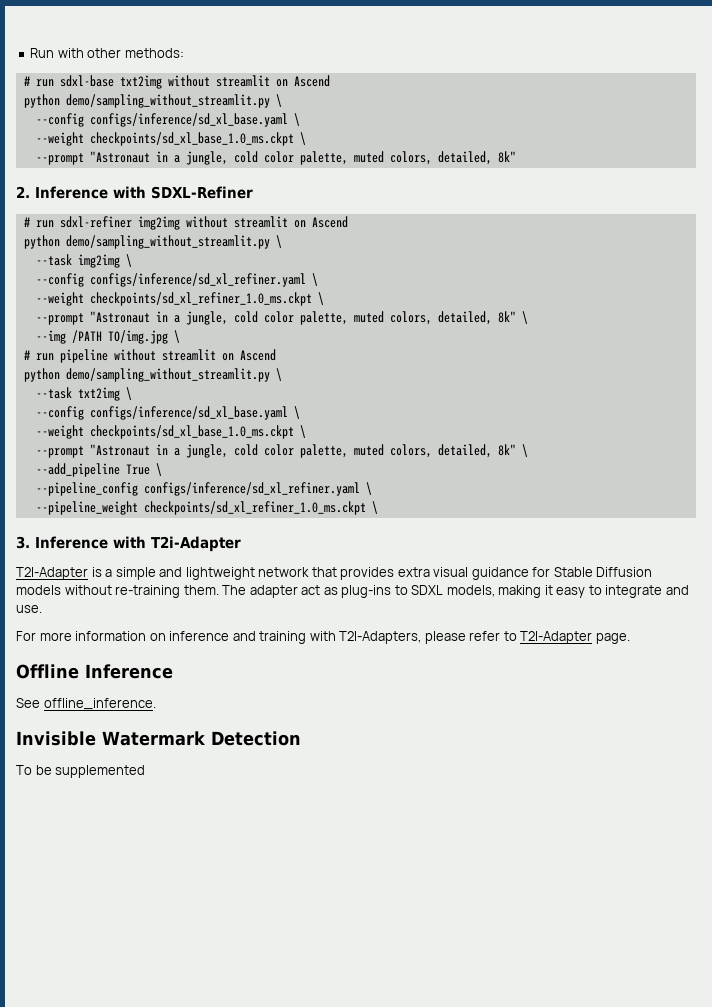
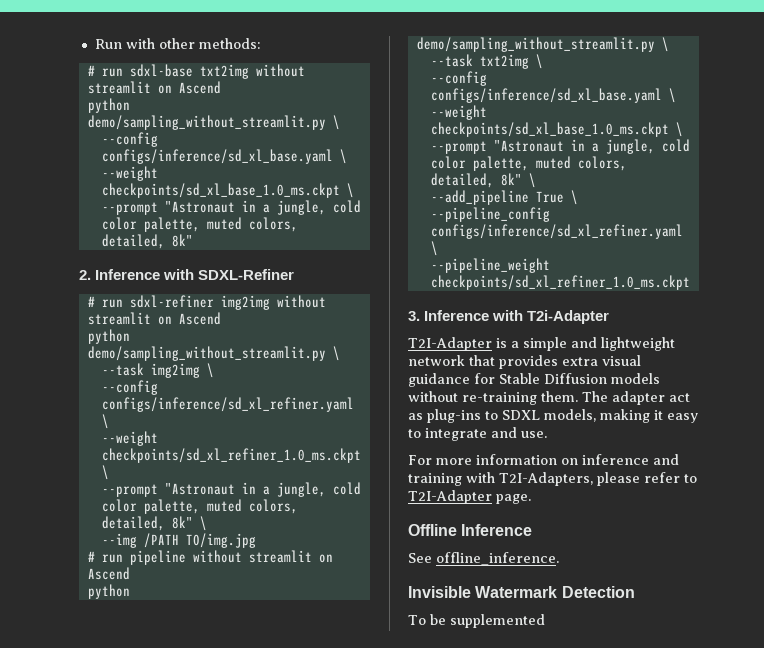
- --img /PATH TO/img.jpg \
+ --img /PATH TO/img.jpg
- --pipeline_weight checkpoints/sd_xl_refiner_1.0_ms.ckpt \
+ --pipeline_weight checkpoints/sd_xl_refiner_1.0_ms.ckpt

